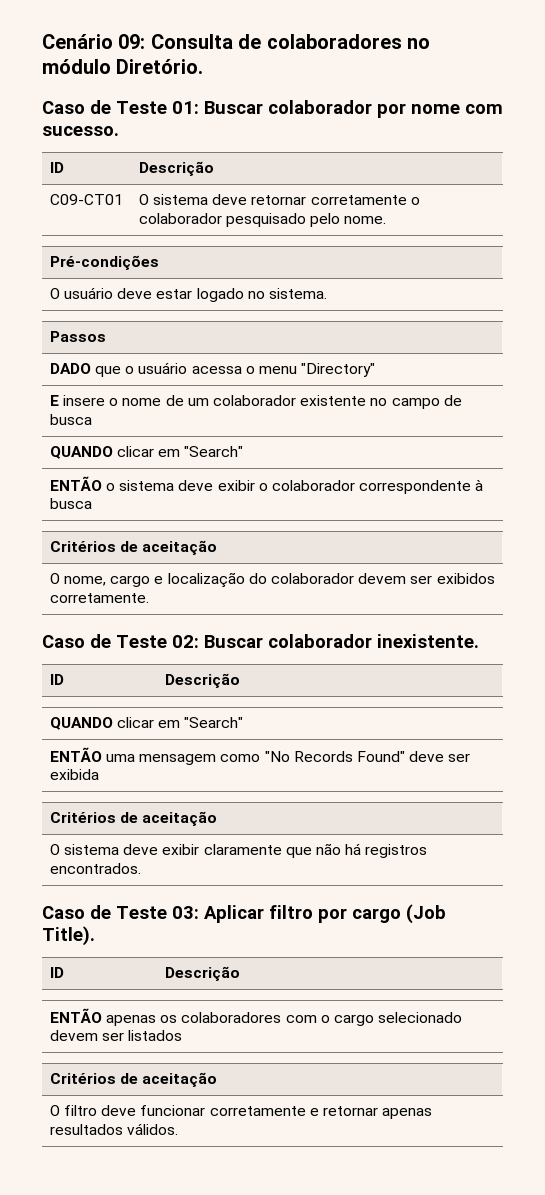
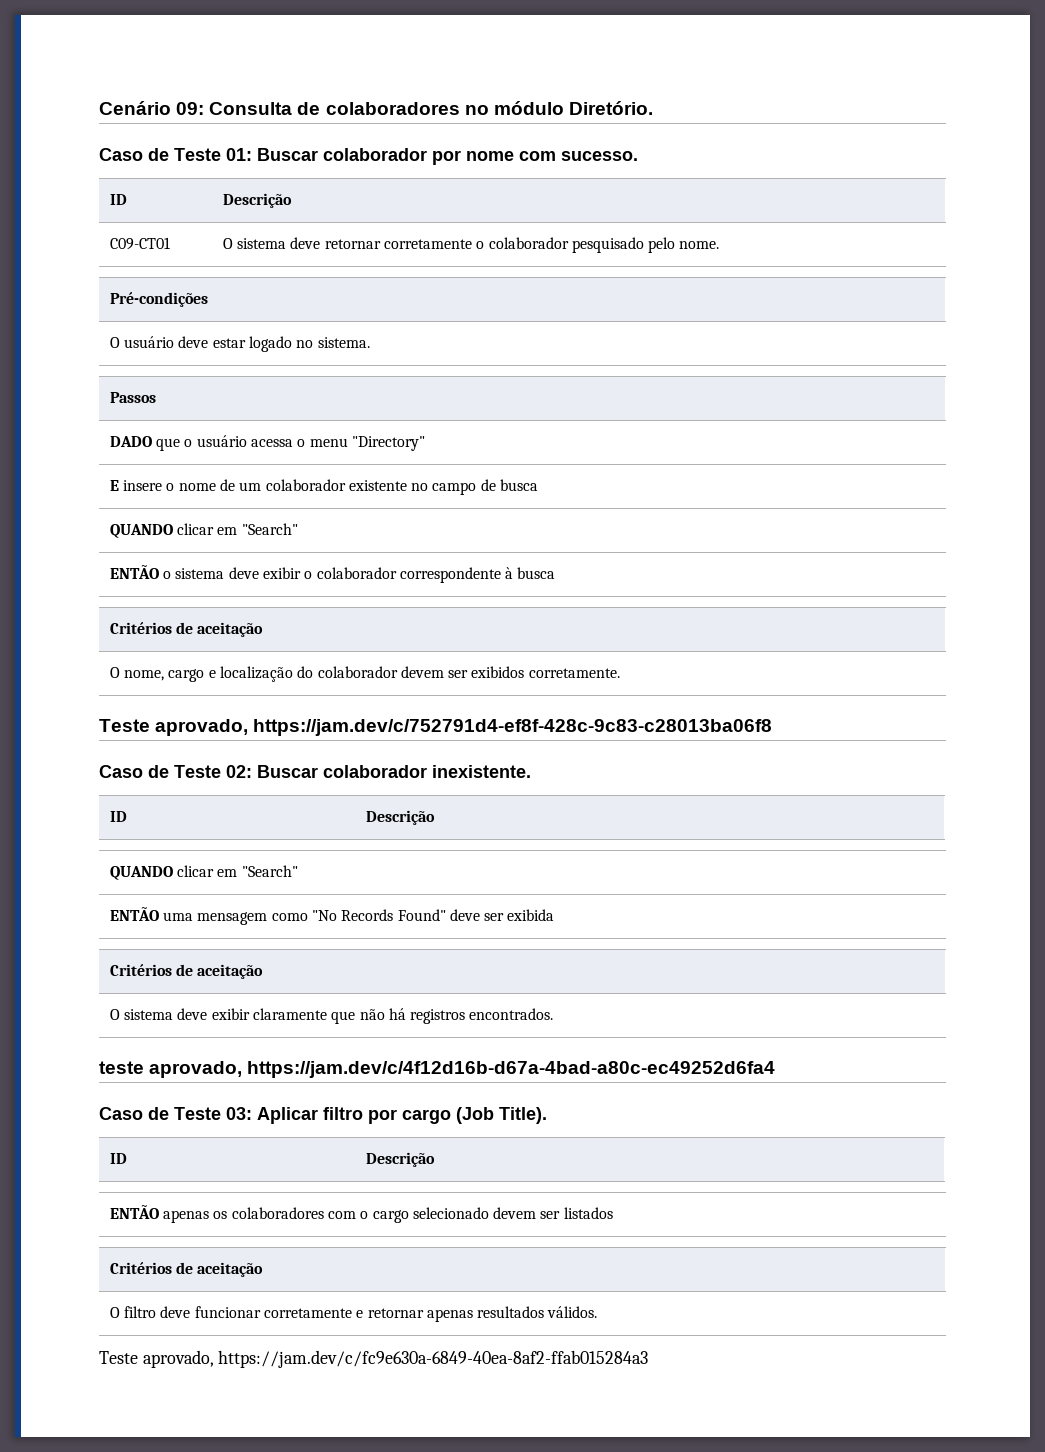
+ Teste aprovado, https://jam.dev/c/752791d4-ef8f-428c-9c83-c28013ba06f8
+ teste aprovado, https://jam.dev/c/4f12d16b-d67a-4bad-a80c-ec49252d6fa4
+ Teste aprovado, https://jam.dev/c/fc9e630a-6849-40ea-8af2-ffab015284a3

